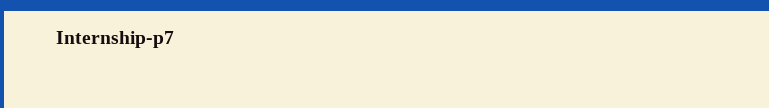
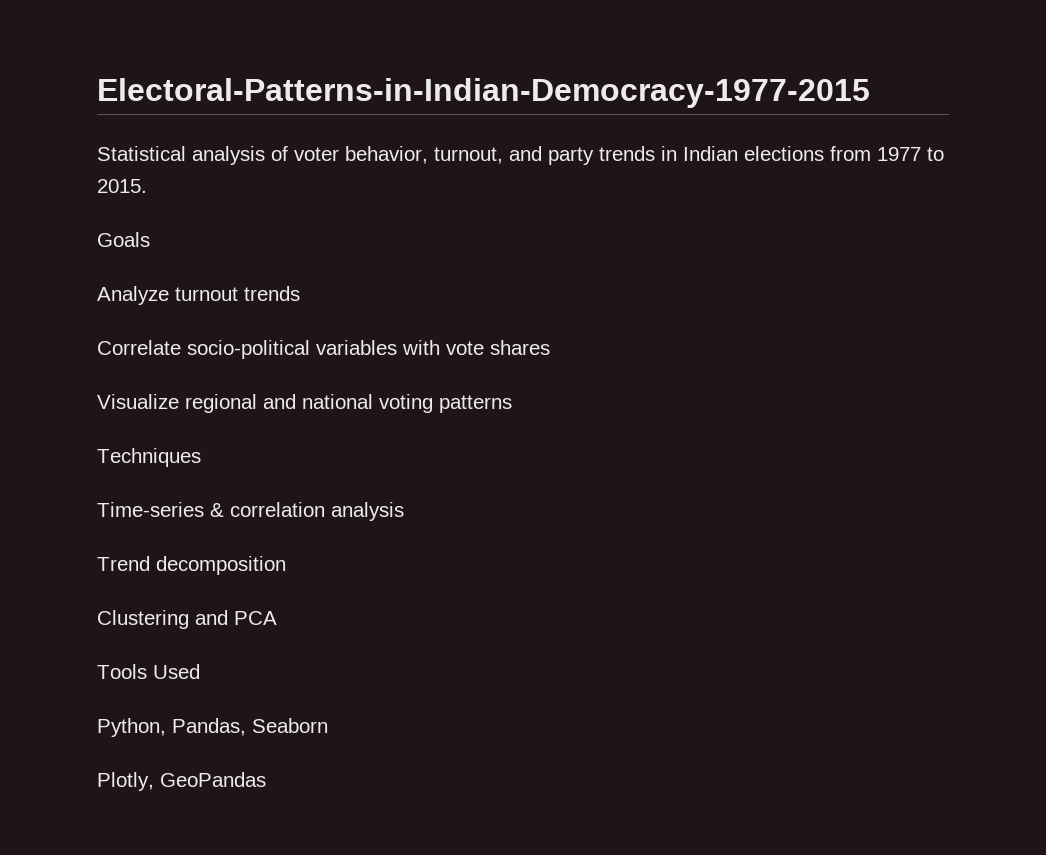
- Internship-p7
+ Electoral-Patterns-in-Indian-Democracy-1977-2015
+ Statistical analysis of voter behavior, turnout, and party trends in Indian elections from 1977 to 2015.
+ Goals
+ Analyze turnout trends
+ Correlate socio-political variables with vote shares
+ Visualize regional and national voting patterns
+ Techniques
+ Time-series & correlation analysis
+ Trend decomposition
+ Clustering and PCA
+ Tools Used
+ Python, Pandas, Seaborn
+ Plotly, GeoPandas

